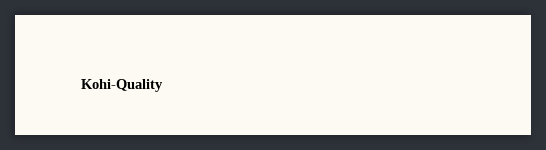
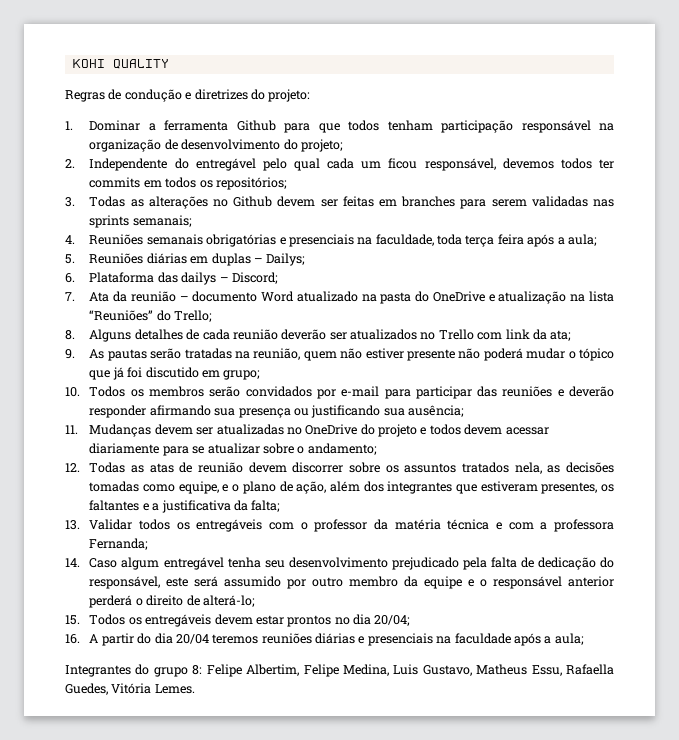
- Kohi-Quality
+ KOHI QUALITY
+ Regras de condução e diretrizes do projeto:
+ 1. Dominar a ferramenta Github para que todos tenham participação responsável na organização de desenvolvimento do projeto;
+ 2. Independente do entregável pelo qual cada um ficou responsável, devemos todos ter commits em todos os repositórios;
+ 3. Todas as alterações no Github devem ser feitas em branches para serem validadas nas sprints semanais;
+ 4. Reuniões semanais obrigatórias e presenciais na faculdade, toda terça feira após a aula;
+ 5. Reuniões diárias em duplas – Dailys;
+ 6. Plataforma das dailys – Discord;
+ 7. Ata da reunião – documento Word atualizado na pasta do OneDrive e atualização na lista “Reuniões” do Trello;
+ 8. Alguns detalhes de cada reunião deverão ser atualizados no Trello com link da ata;
+ 9. As pautas serão tratadas na reunião, quem não estiver presente não poderá mudar o tópico que já foi discutido em grupo;
+ 10. Todos os membros serão convidados por e-mail para participar das reuniões e deverão responder afirmando sua presença ou justificando sua ausência;
+ 11. Mudanças devem ser atualizadas no OneDrive do projeto e todos devem acessar diariamente para se atualizar sobre o andamento;
+ 12. Todas as atas de reunião devem discorrer sobre os assuntos tratados nela, as decisões tomadas como equipe, e o plano de ação, além dos integrantes que estiveram presentes, os faltantes e a justificativa da falta;
+ 13. Validar todos os entregáveis com o professor da matéria técnica e com a professora Fernanda;
+ 14. Caso algum entregável tenha seu desenvolvimento prejudicado pela falta de dedicação do responsável, este será assumido por outro membro da equipe e o responsável anterior perderá o direito de alterá-lo;
+ 15. Todos os entregáveis devem estar prontos no dia 20/04;
+ 16. A partir do dia 20/04 teremos reuniões diárias e presenciais na faculdade após a aula;
+ Integrantes do grupo 8: Felipe Albertim, Felipe Medina, Luis Gustavo, Matheus Essu, Rafaella Guedes, Vitória Lemes.

